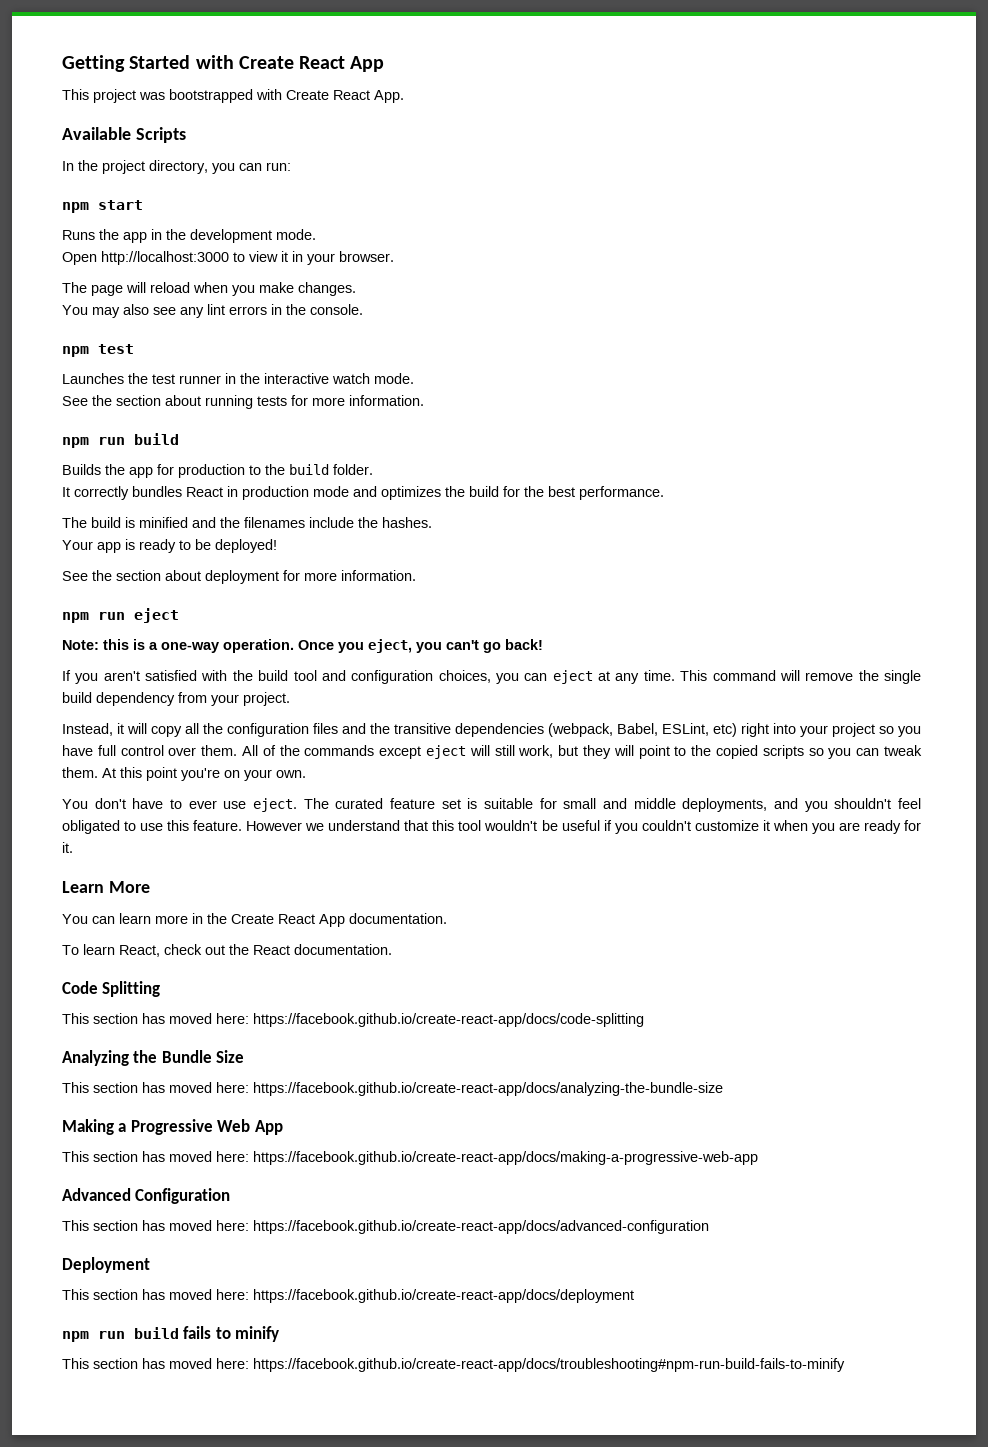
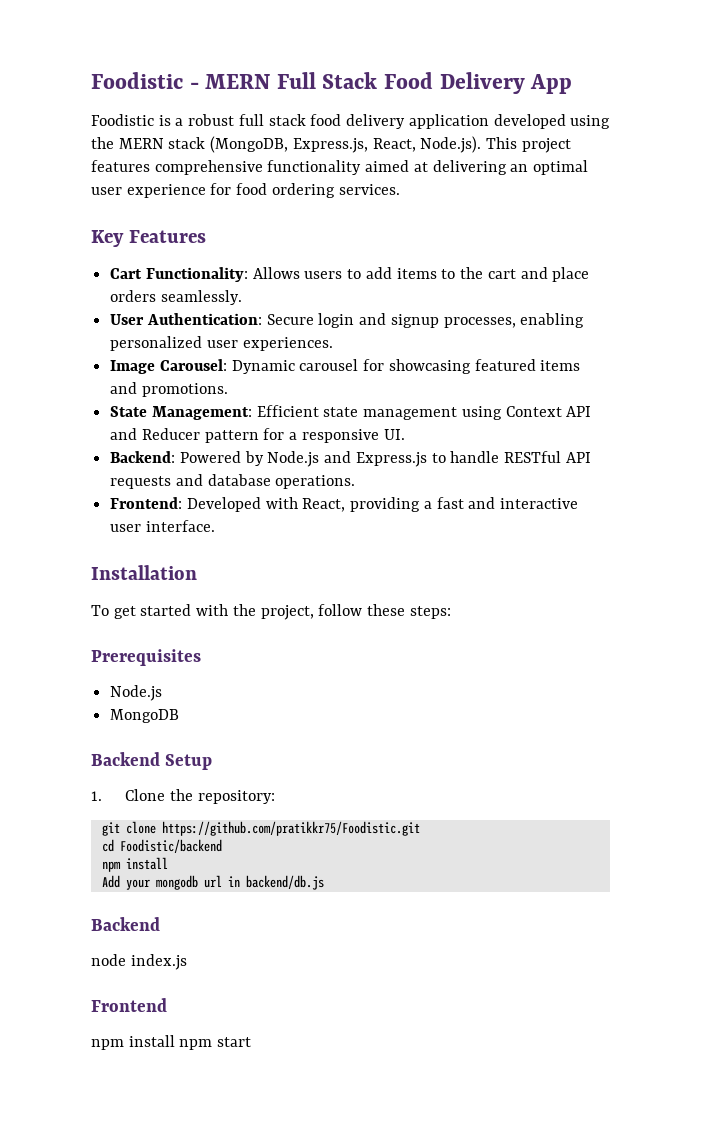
- Getting Started with Create React App
- This project was bootstrapped with Create React App.
- Available Scripts
- In the project directory, you can run:
- npm start
- Runs the app in the development mode.
- Open http://localhost:3000 to view it in your browser.
- The page will reload when you make changes.
- You may also see any lint errors in the console.
- npm test
- Launches the test runner in the interactive watch mode.
- See the section about running tests for more information.
- npm run build
- Builds the app for production to the build folder.
- It correctly bundles React in production mode and optimizes the build for the best performance.
- The build is minified and the filenames include the hashes.
- Your app is ready to be deployed!
- See the section about deployment for more information.
- npm run eject
- Note: this is a one-way operation. Once you eject, you can't go back!
- If you aren't satisfied with the build tool and configuration choices, you can eject at any time. This command will remove the single build dependency from your project.
- Instead, it will copy all the configuration files and the transitive dependencies (webpack, Babel, ESLint, etc) right into your project so you have full control over them. All of the commands except eject will still work, but they will point to the copied scripts so you can tweak them. At this point you're on your own.
- You don't have to ever use eject. The curated feature set is suitable for small and middle deployments, and you shouldn't feel obligated to use this feature. However we understand that this tool wouldn't be useful if you couldn't customize it when you are ready for it.
- Learn More
- You can learn more in the Create React App documentation.
- To learn React, check out the React documentation.
- Code Splitting
- This section has moved here: https://facebook.github.io/create-react-app/docs/code-splitting
- Analyzing the Bundle Size
- This section has moved here: https://facebook.github.io/create-react-app/docs/analyzing-the-bundle-size
- Making a Progressive Web App
- This section has moved here: https://facebook.github.io/create-react-app/docs/making-a-progressive-web-app
- Advanced Configuration
- This section has moved here: https://facebook.github.io/create-react-app/docs/advanced-configuration
- Deployment
- This section has moved here: https://facebook.github.io/create-react-app/docs/deployment
- npm run build fails to minify
- This section has moved here: https://facebook.github.io/create-react-app/docs/troubleshooting#npm-run-build-fails-to-minify
+ Foodistic - MERN Full Stack Food Delivery App
+ Foodistic is a robust full stack food delivery application developed using the MERN stack (MongoDB, Express.js, React, Node.js). This project features comprehensive functionality aimed at delivering an optimal user experience for food ordering services.
+ Key Features
+ Cart Functionality: Allows users to add items to the cart and place orders seamlessly.
+ User Authentication: Secure login and signup processes, enabling personalized user experiences.
+ Image Carousel: Dynamic carousel for showcasing featured items and promotions.
+ State Management: Efficient state management using Context API and Reducer pattern for a responsive UI.
+ Backend: Powered by Node.js and Express.js to handle RESTful API requests and database operations.
+ Frontend: Developed with React, providing a fast and interactive user interface.
+ Installation
+ To get started with the project, follow these steps:
+ Prerequisites
+ Node.js
+ MongoDB
+ Backend Setup
+ 1. Clone the repository:
+ git clone https://github.com/pratikkr75/Foodistic.git
+ cd Foodistic/backend
+ npm install
+ Add your mongodb url in backend/db.js
+ Backend
+ node index.js
+ Frontend
+ npm install npm start

